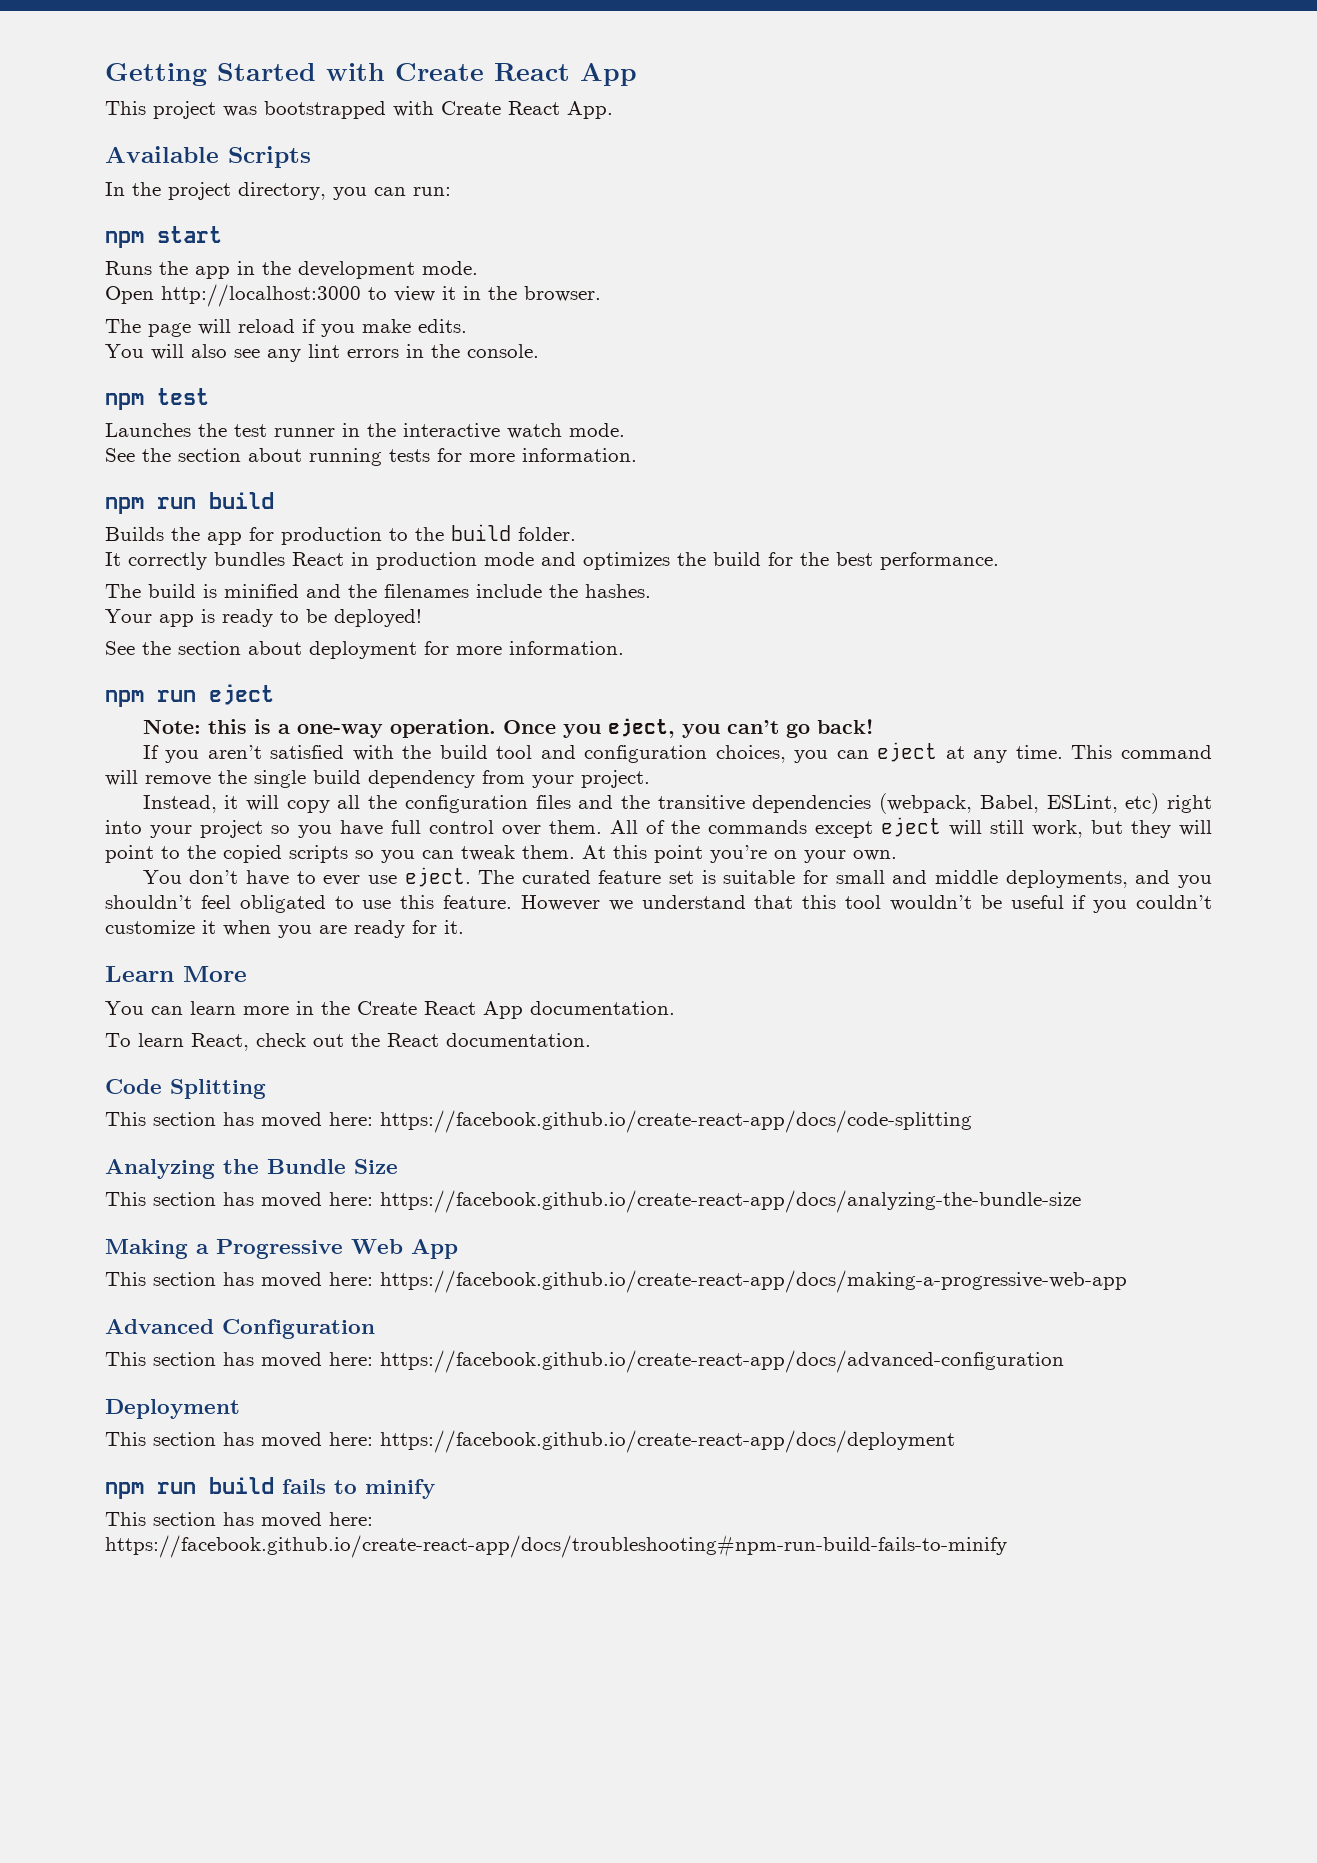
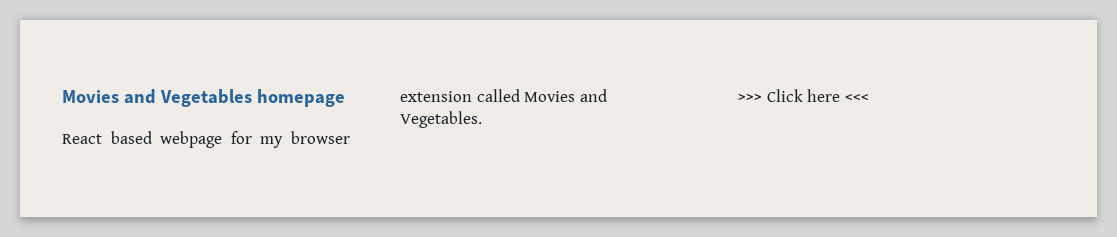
- Getting Started with Create React App
- This project was bootstrapped with Create React App.
- Available Scripts
- In the project directory, you can run:
- npm start
- Runs the app in the development mode.
- Open http://localhost:3000 to view it in the browser.
- The page will reload if you make edits.
- You will also see any lint errors in the console.
- npm test
- Launches the test runner in the interactive watch mode.
- See the section about running tests for more information.
- npm run build
- Builds the app for production to the build folder.
- It correctly bundles React in production mode and optimizes the build for the best performance.
- The build is minified and the filenames include the hashes.
- Your app is ready to be deployed!
- See the section about deployment for more information.
- npm run eject
- Note: this is a one-way operation. Once you eject, you can’t go back!
- If you aren’t satisfied with the build tool and configuration choices, you can eject at any time. This command will remove the single build dependency from your project.
- Instead, it will copy all the configuration files and the transitive dependencies (webpack, Babel, ESLint, etc) right into your project so you have full control over them. All of the commands except eject will still work, but they will point to the copied scripts so you can tweak them. At this point you’re on your own.
- You don’t have to ever use eject. The curated feature set is suitable for small and middle deployments, and you shouldn’t feel obligated to use this feature. However we understand that this tool wouldn’t be useful if you couldn’t customize it when you are ready for it.
- Learn More
- You can learn more in the Create React App documentation.
- To learn React, check out the React documentation.
- Code Splitting
- This section has moved here: https://facebook.github.io/create-react-app/docs/code-splitting
- Analyzing the Bundle Size
- This section has moved here: https://facebook.github.io/create-react-app/docs/analyzing-the-bundle-size
- Making a Progressive Web App
- This section has moved here: https://facebook.github.io/create-react-app/docs/making-a-progressive-web-app
- Advanced Configuration
- This section has moved here: https://facebook.github.io/create-react-app/docs/advanced-configuration
- Deployment
- This section has moved here: https://facebook.github.io/create-react-app/docs/deployment
- npm run build fails to minify
- This section has moved here: https://facebook.github.io/create-react-app/docs/troubleshooting#npm-run-build-fails-to-minify
+ Movies and Vegetables homepage
+ React based webpage for my browser extension called Movies and Vegetables.
+ >>> Click here <<<

